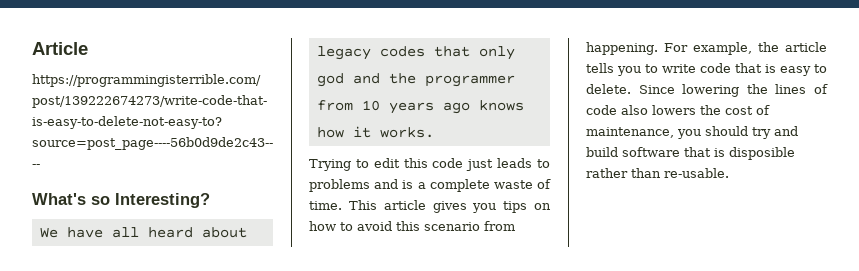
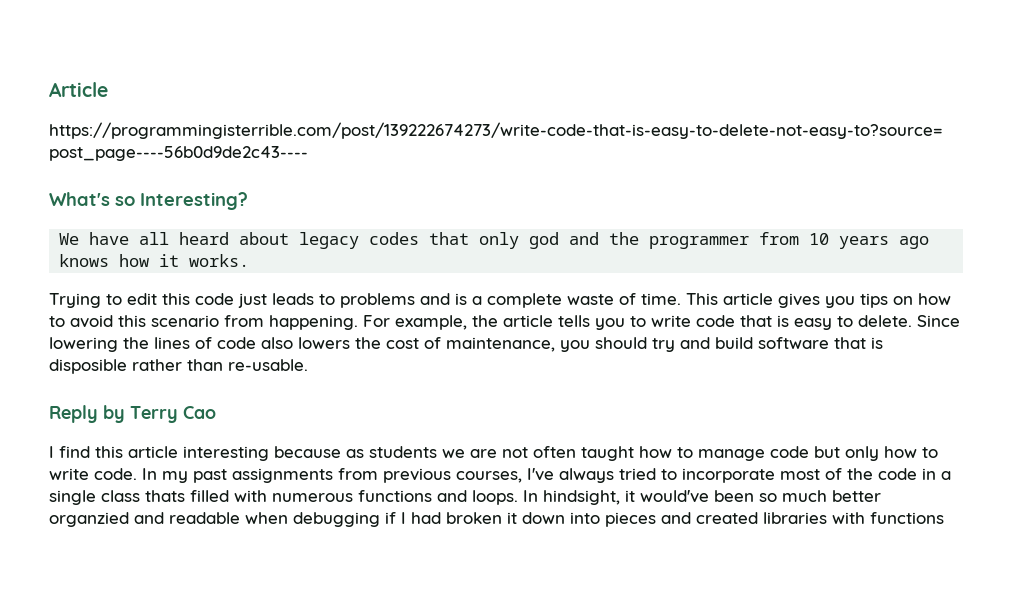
+ Reply by Terry Cao
+ I find this article interesting because as students we are not often taught how to manage code but only how to write code. In my past assignments from previous courses, I've always tried to incorporate most of the code in a single class thats filled with numerous functions and loops. In hindsight, it would've been so much better organzied and readable when debugging if I had broken it down into pieces and created libraries with functions

